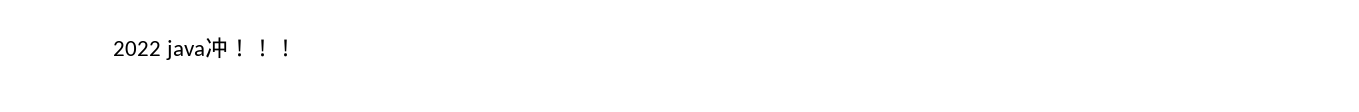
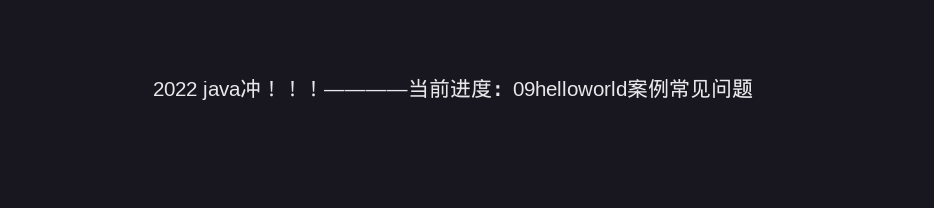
+ ————当前进度：09helloworld案例常见问题

